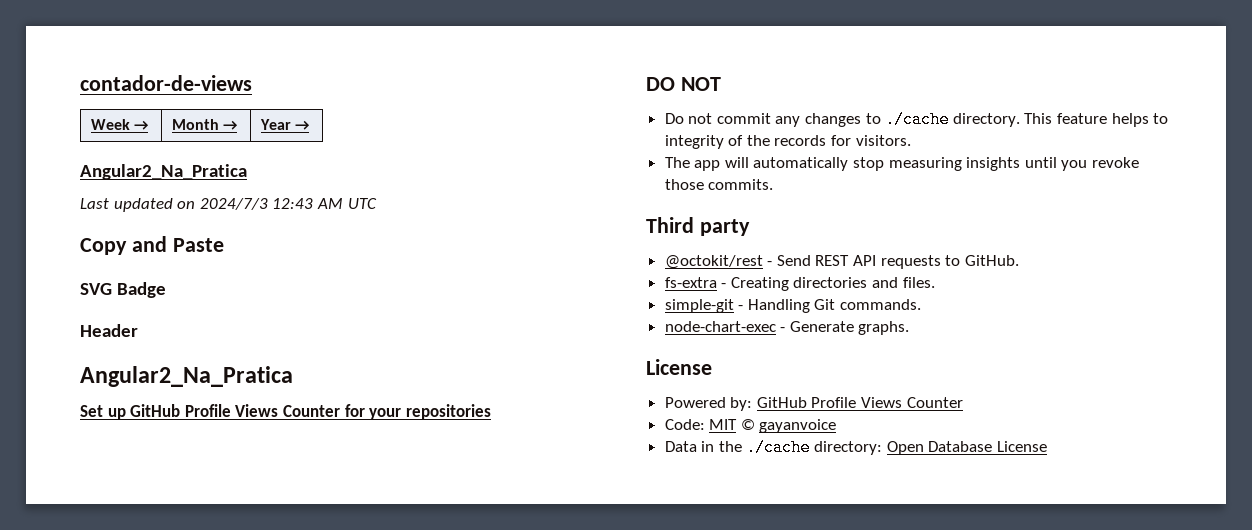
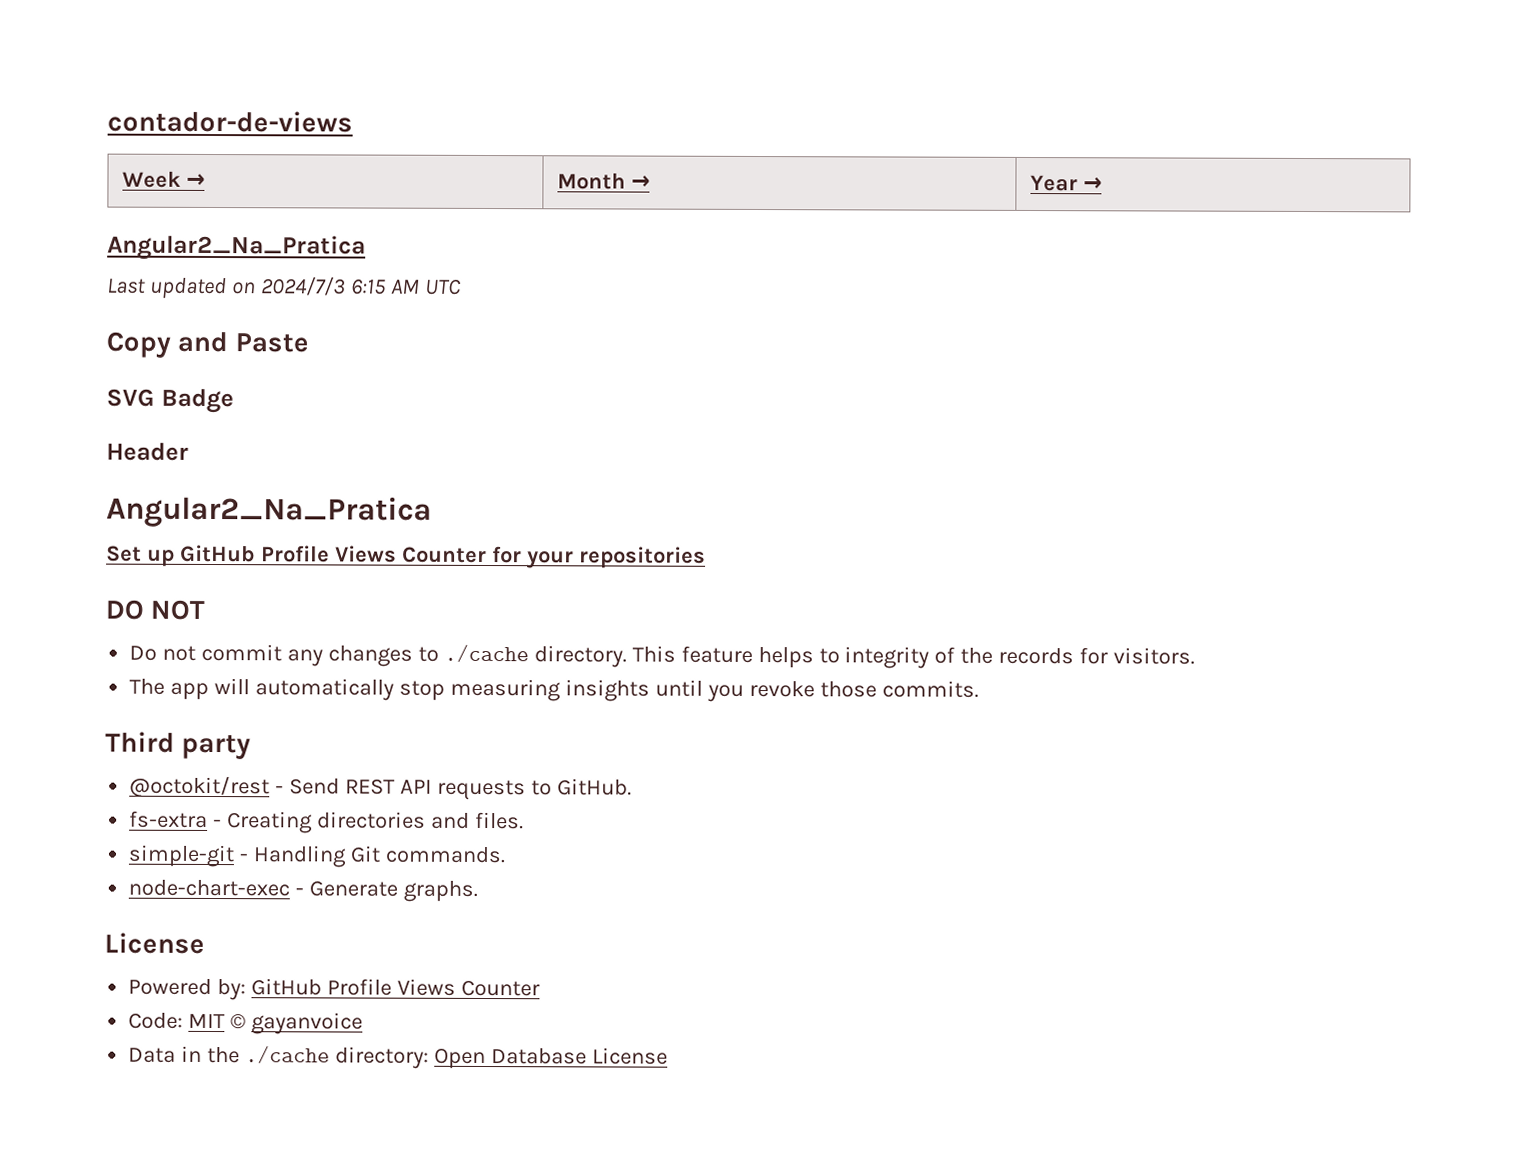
- Last updated on 2024/7/3 12:43 AM UTC
+ Last updated on 2024/7/3 6:15 AM UTC

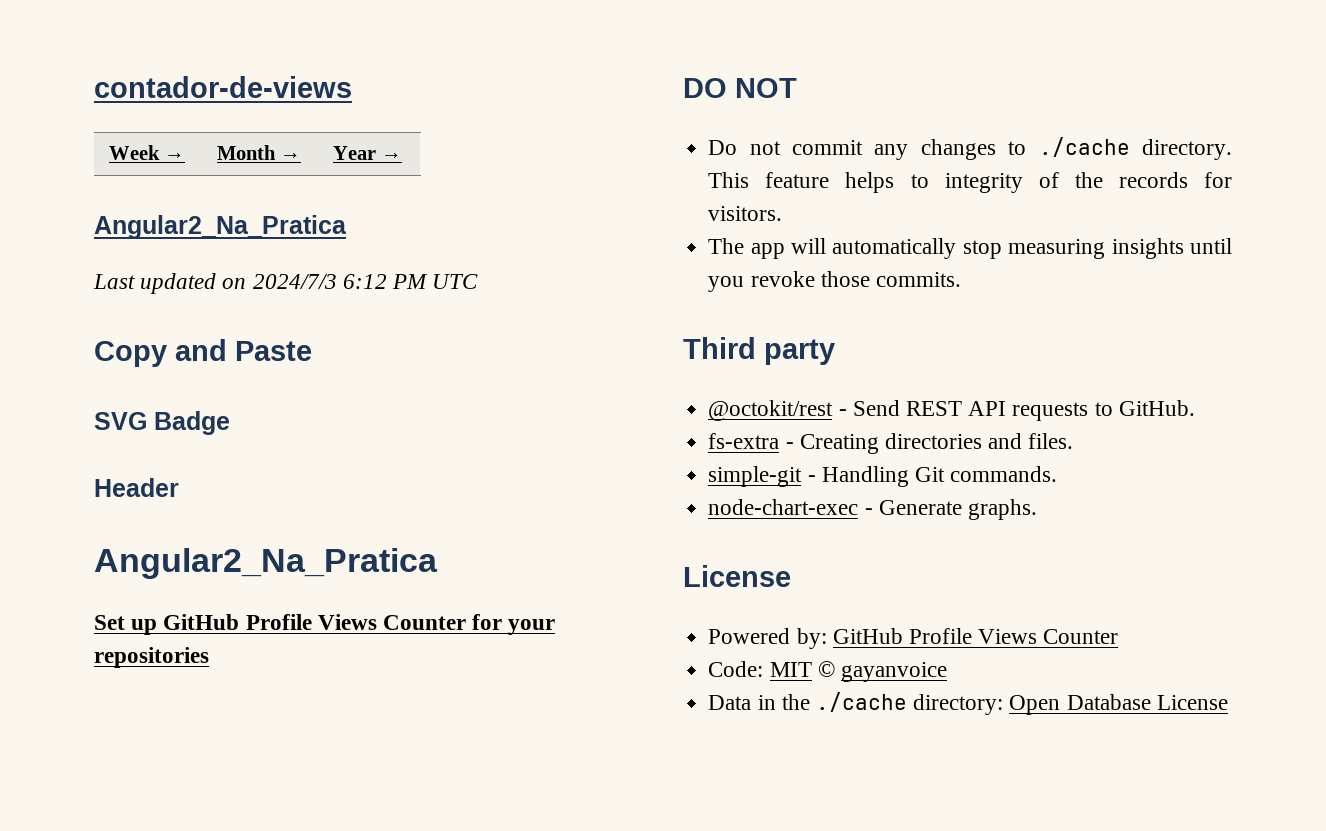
- Last updated on 2024/7/3 6:15 AM UTC
+ Last updated on 2024/7/3 6:12 PM UTC

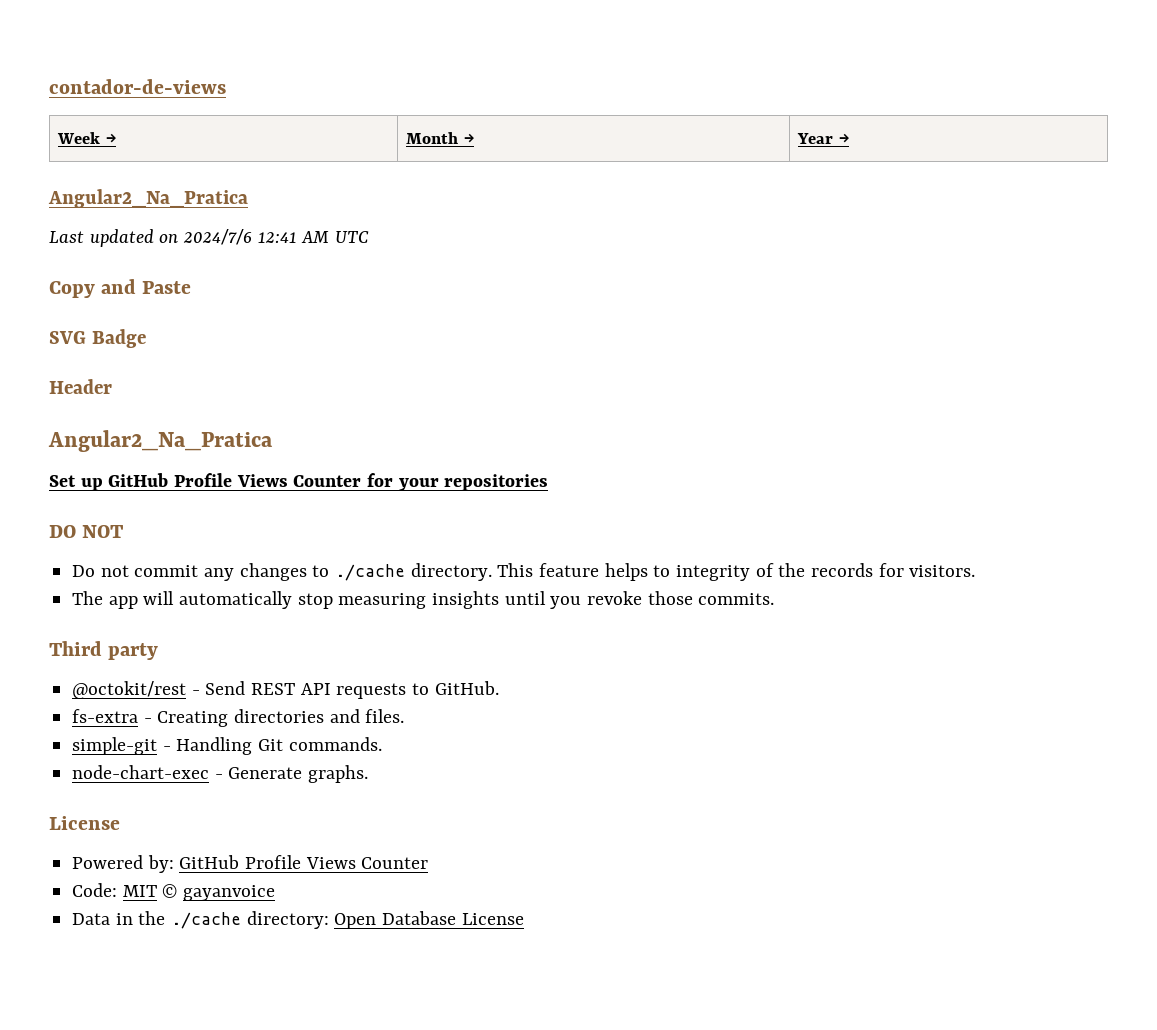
- Last updated on 2024/7/3 6:12 PM UTC
+ Last updated on 2024/7/6 12:41 AM UTC

